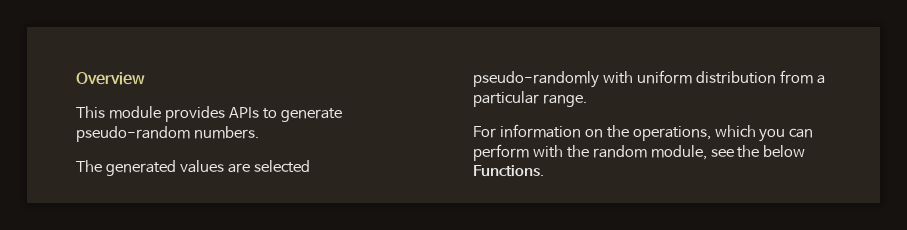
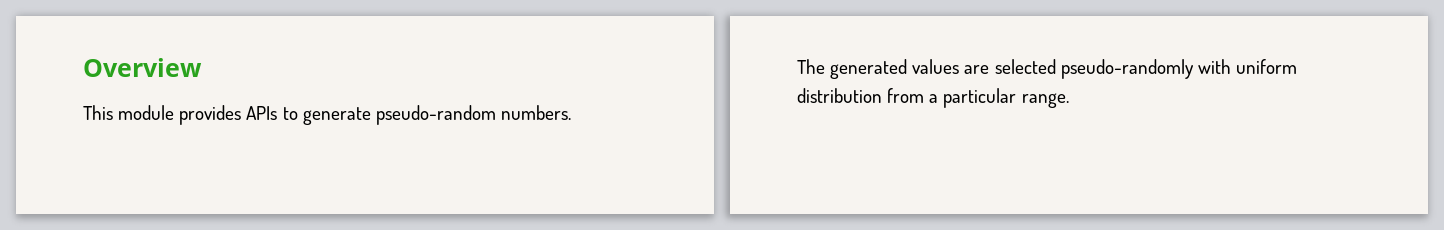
- For information on the operations, which you can perform with the random module, see the below Functions.

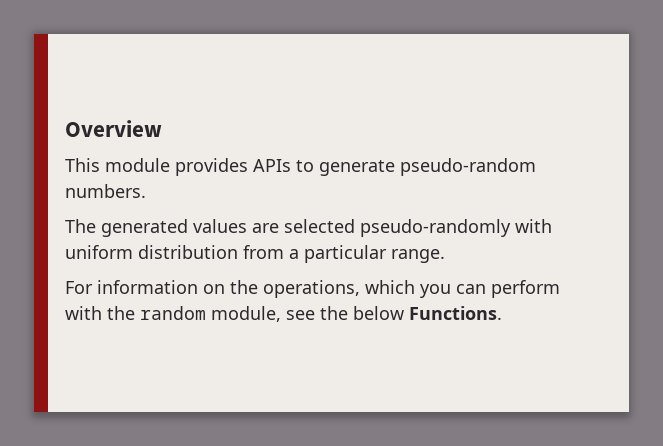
+ For information on the operations, which you can perform with the random module, see the below Functions.

